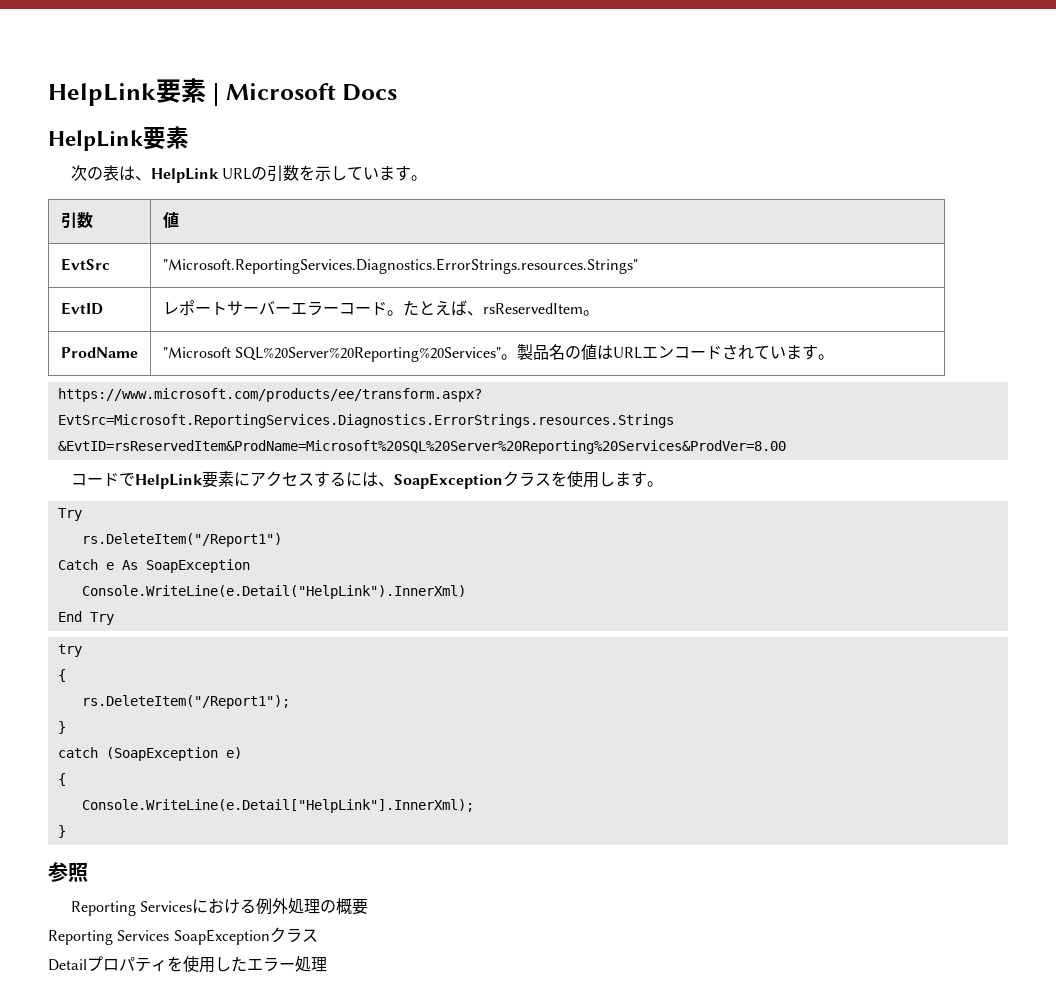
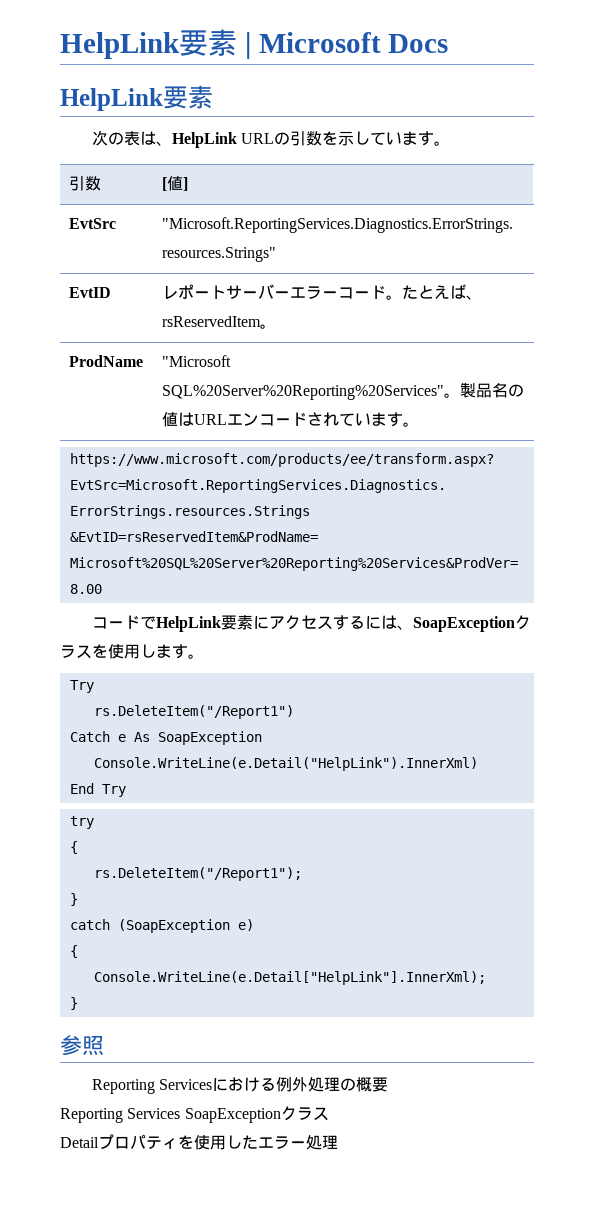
- 引数 | 値
+ 引数 | [値]

